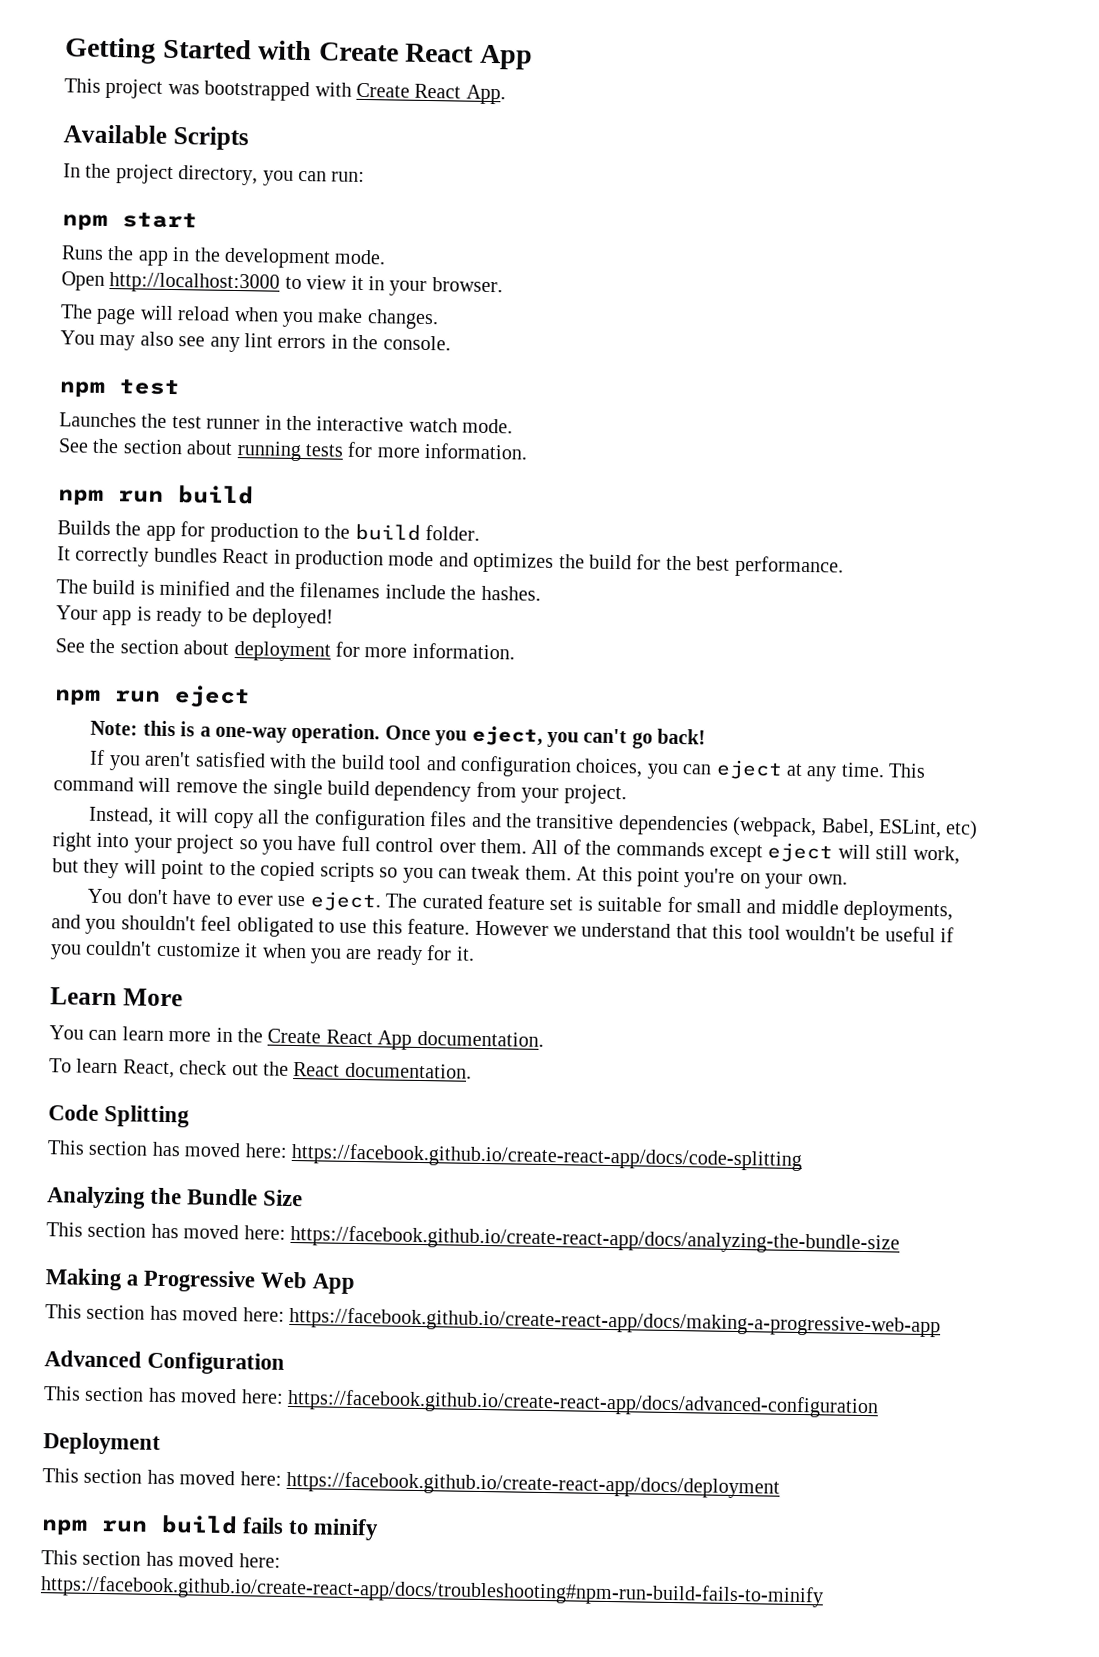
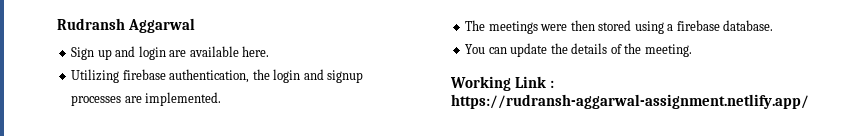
- Getting Started with Create React App
- This project was bootstrapped with Create React App.
- Available Scripts
- In the project directory, you can run:
- npm start
- Runs the app in the development mode.
- Open http://localhost:3000 to view it in your browser.
- The page will reload when you make changes.
- You may also see any lint errors in the console.
- npm test
- Launches the test runner in the interactive watch mode.
- See the section about running tests for more information.
- npm run build
- Builds the app for production to the build folder.
- It correctly bundles React in production mode and optimizes the build for the best performance.
- The build is minified and the filenames include the hashes.
- Your app is ready to be deployed!
- See the section about deployment for more information.
- npm run eject
- Note: this is a one-way operation. Once you eject, you can't go back!
- If you aren't satisfied with the build tool and configuration choices, you can eject at any time. This command will remove the single build dependency from your project.
- Instead, it will copy all the configuration files and the transitive dependencies (webpack, Babel, ESLint, etc) right into your project so you have full control over them. All of the commands except eject will still work, but they will point to the copied scripts so you can tweak them. At this point you're on your own.
- You don't have to ever use eject. The curated feature set is suitable for small and middle deployments, and you shouldn't feel obligated to use this feature. However we understand that this tool wouldn't be useful if you couldn't customize it when you are ready for it.
- Learn More
- You can learn more in the Create React App documentation.
- To learn React, check out the React documentation.
- Code Splitting
- This section has moved here: https://facebook.github.io/create-react-app/docs/code-splitting
- Analyzing the Bundle Size
- This section has moved here: https://facebook.github.io/create-react-app/docs/analyzing-the-bundle-size
- Making a Progressive Web App
- This section has moved here: https://facebook.github.io/create-react-app/docs/making-a-progressive-web-app
- Advanced Configuration
- This section has moved here: https://facebook.github.io/create-react-app/docs/advanced-configuration
- Deployment
- This section has moved here: https://facebook.github.io/create-react-app/docs/deployment
- npm run build fails to minify
- This section has moved here: https://facebook.github.io/create-react-app/docs/troubleshooting#npm-run-build-fails-to-minify
+ Rudransh Aggarwal
+ Sign up and login are available here.
+ Utilizing firebase authentication, the login and signup processes are implemented.
+ The meetings were then stored using a firebase database.
+ You can update the details of the meeting.
+ Working Link : https://rudransh-aggarwal-assignment.netlify.app/

